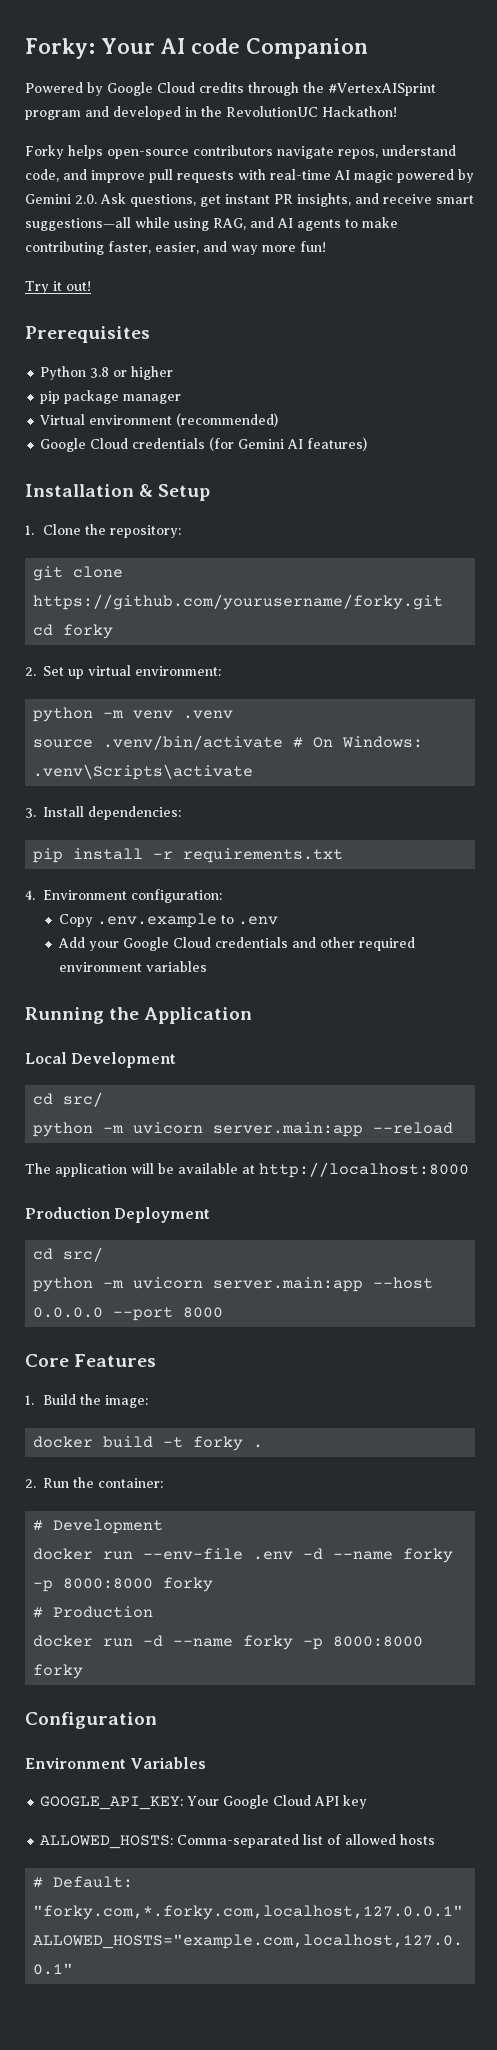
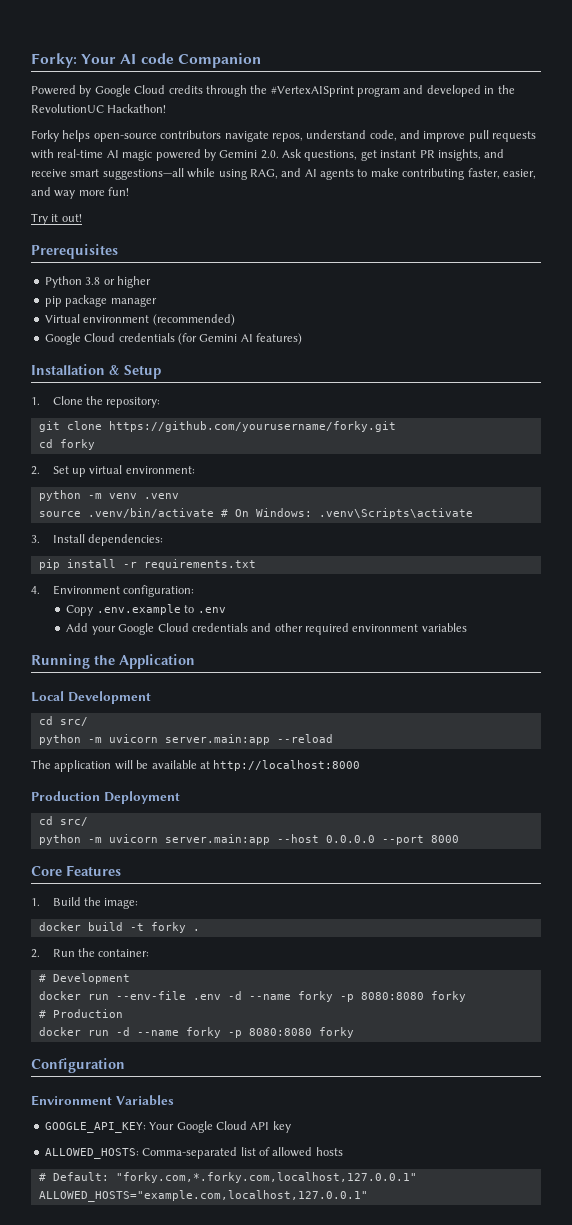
- docker run --env-file .env -d --name forky -p 8000:8000 forky
+ docker run --env-file .env -d --name forky -p 8080:8080 forky
- docker run -d --name forky -p 8000:8000 forky
+ docker run -d --name forky -p 8080:8080 forky

